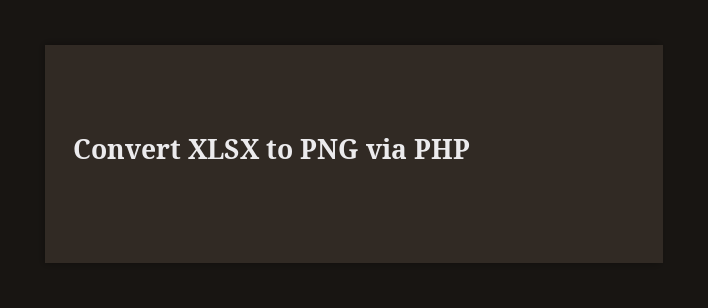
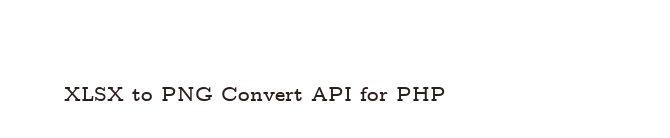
- Convert XLSX to PNG via PHP
+ XLSX to PNG Convert API for PHP

